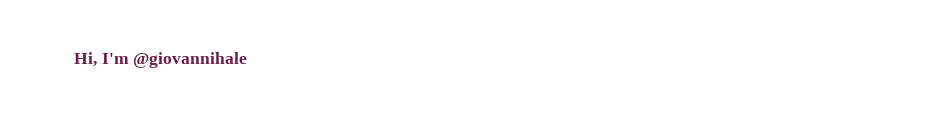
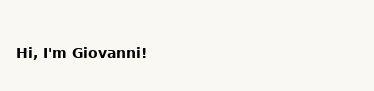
- Hi, I'm @giovannihale
+ Hi, I'm Giovanni!

